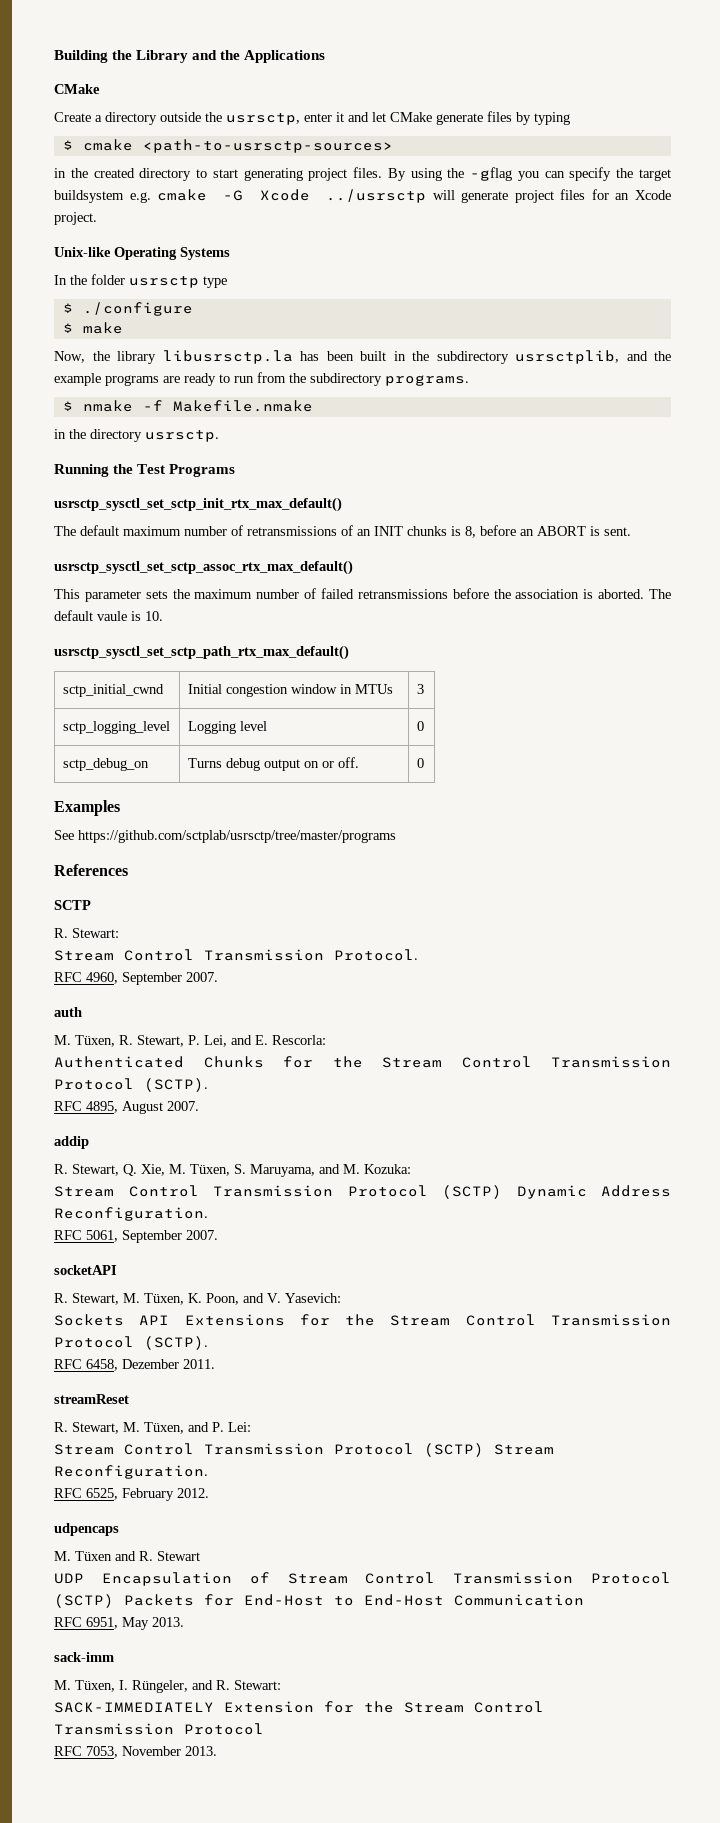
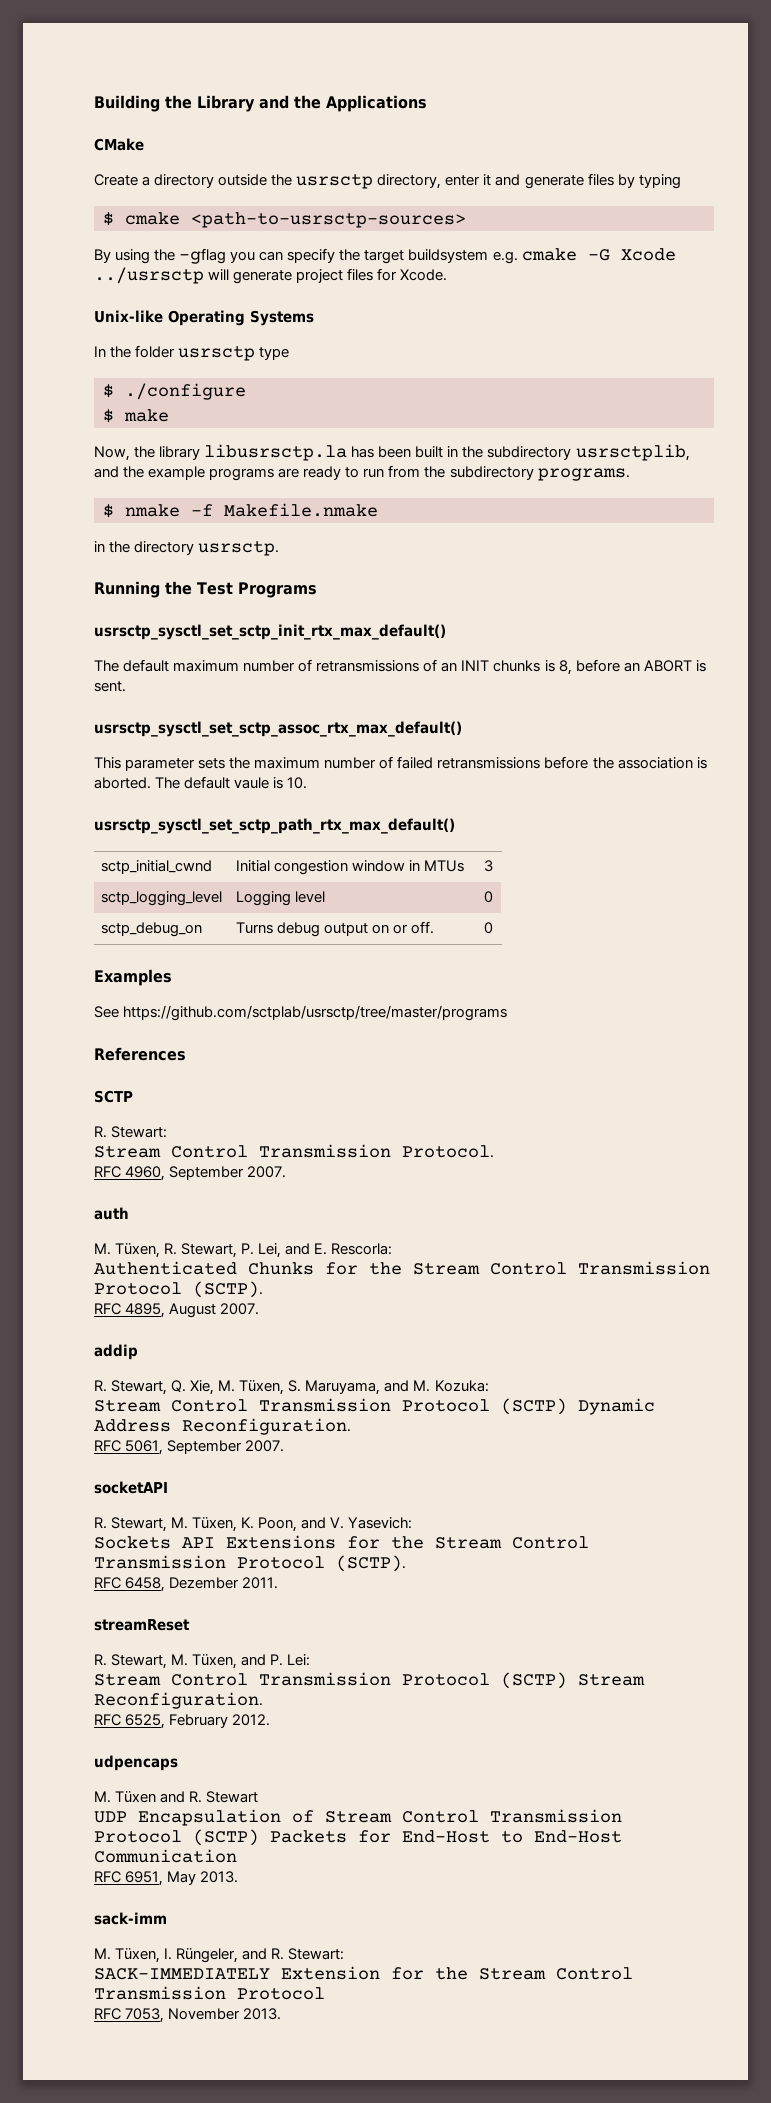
- Create a directory outside the usrsctp, enter it and let CMake generate files by typing
+ Create a directory outside the usrsctp directory, enter it and generate files by typing
- in the created directory to start generating project files. By using the -gflag you can specify the target buildsystem e.g. cmake -G Xcode ../usrsctp will generate project files for an Xcode project.
+ By using the -gflag you can specify the target buildsystem e.g. cmake -G Xcode ../usrsctp will generate project files for Xcode.

